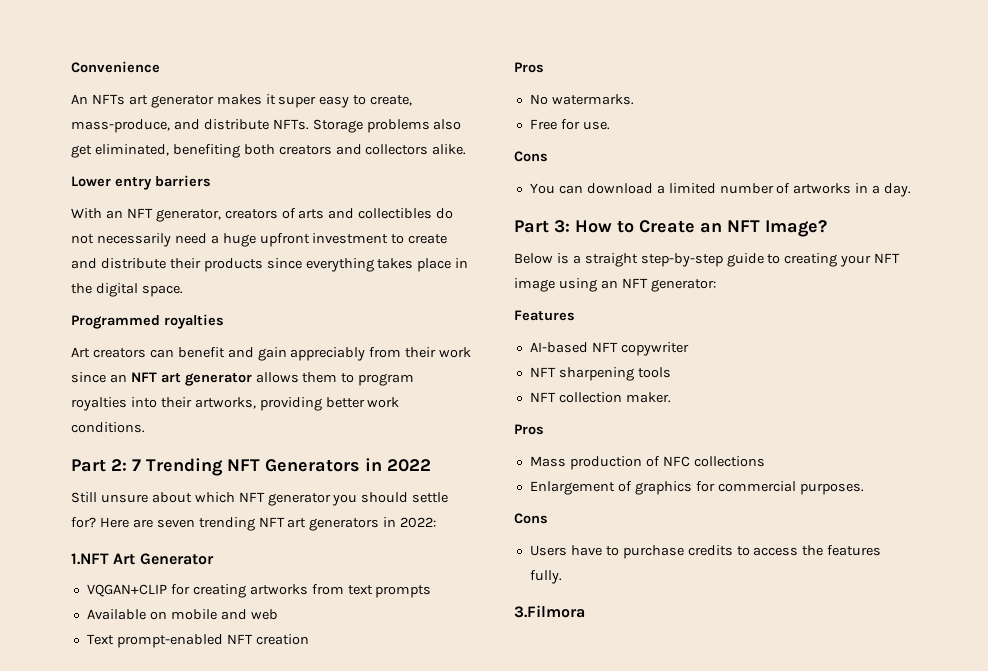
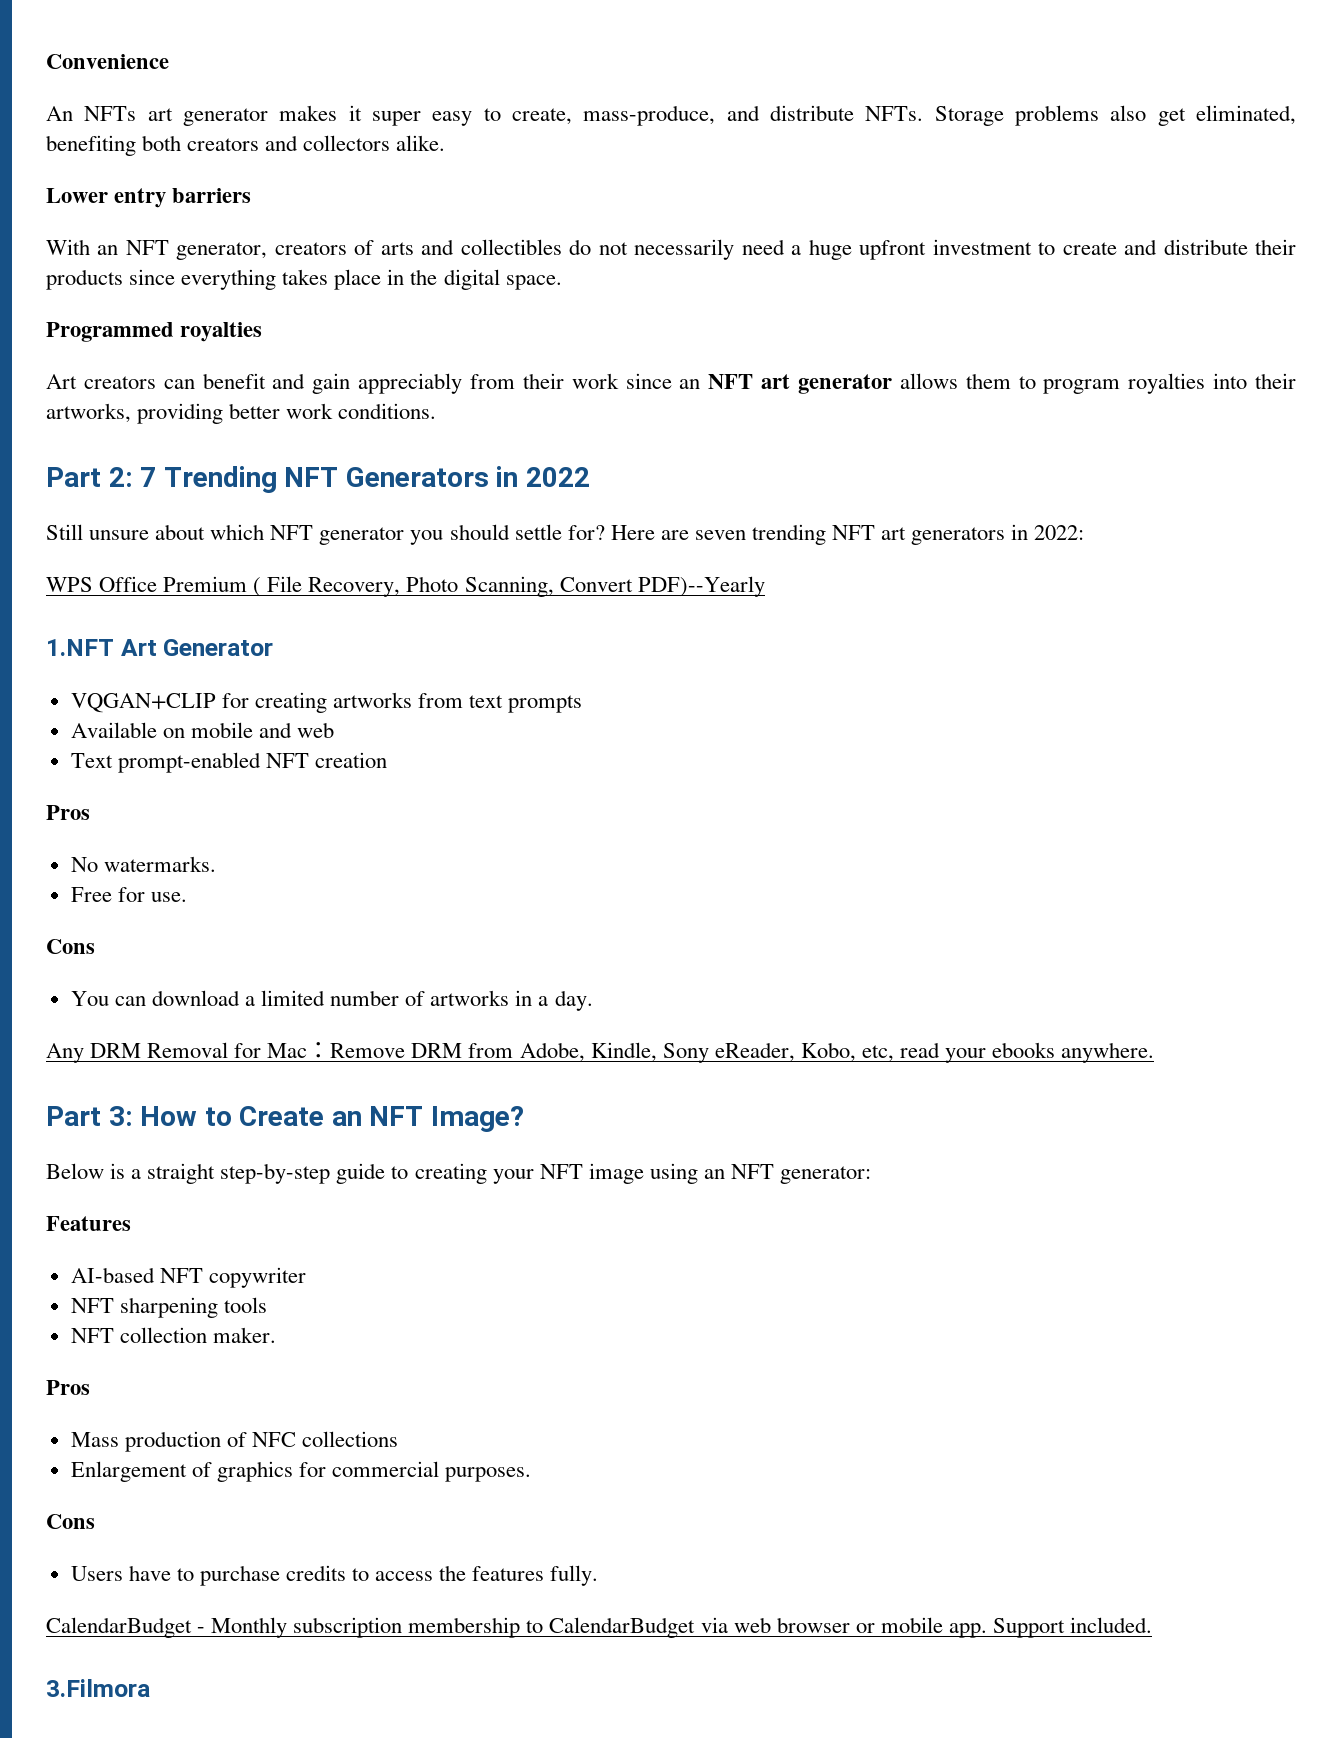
+ WPS Office Premium ( File Recovery, Photo Scanning, Convert PDF)--Yearly
+ Any DRM Removal for Mac：Remove DRM from Adobe, Kindle, Sony eReader, Kobo, etc, read your ebooks anywhere.
+ CalendarBudget - Monthly subscription membership to CalendarBudget via web browser or mobile app. Support included.

